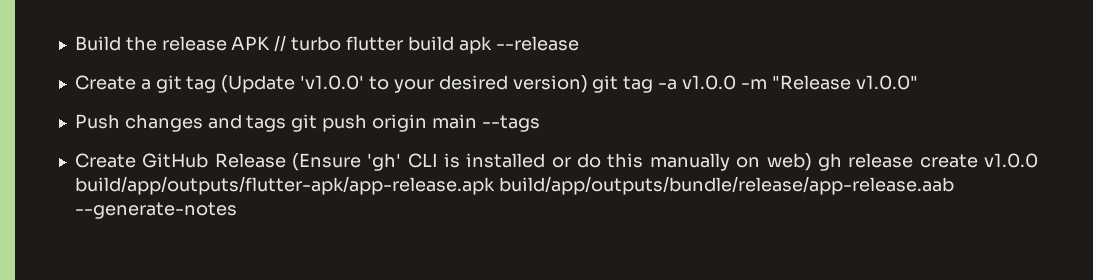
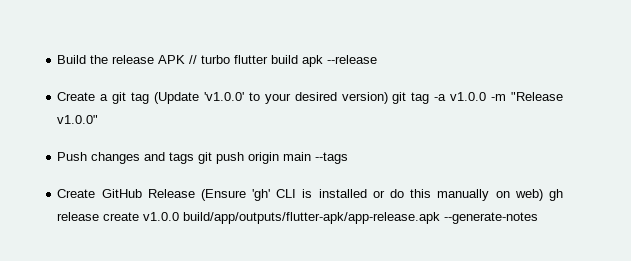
- Create GitHub Release (Ensure 'gh' CLI is installed or do this manually on web) gh release create v1.0.0 build/app/outputs/flutter-apk/app-release.apk build/app/outputs/bundle/release/app-release.aab --generate-notes
+ Create GitHub Release (Ensure 'gh' CLI is installed or do this manually on web) gh release create v1.0.0 build/app/outputs/flutter-apk/app-release.apk --generate-notes

